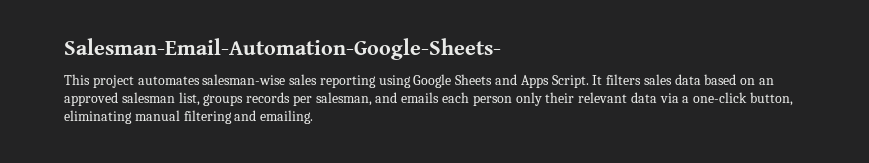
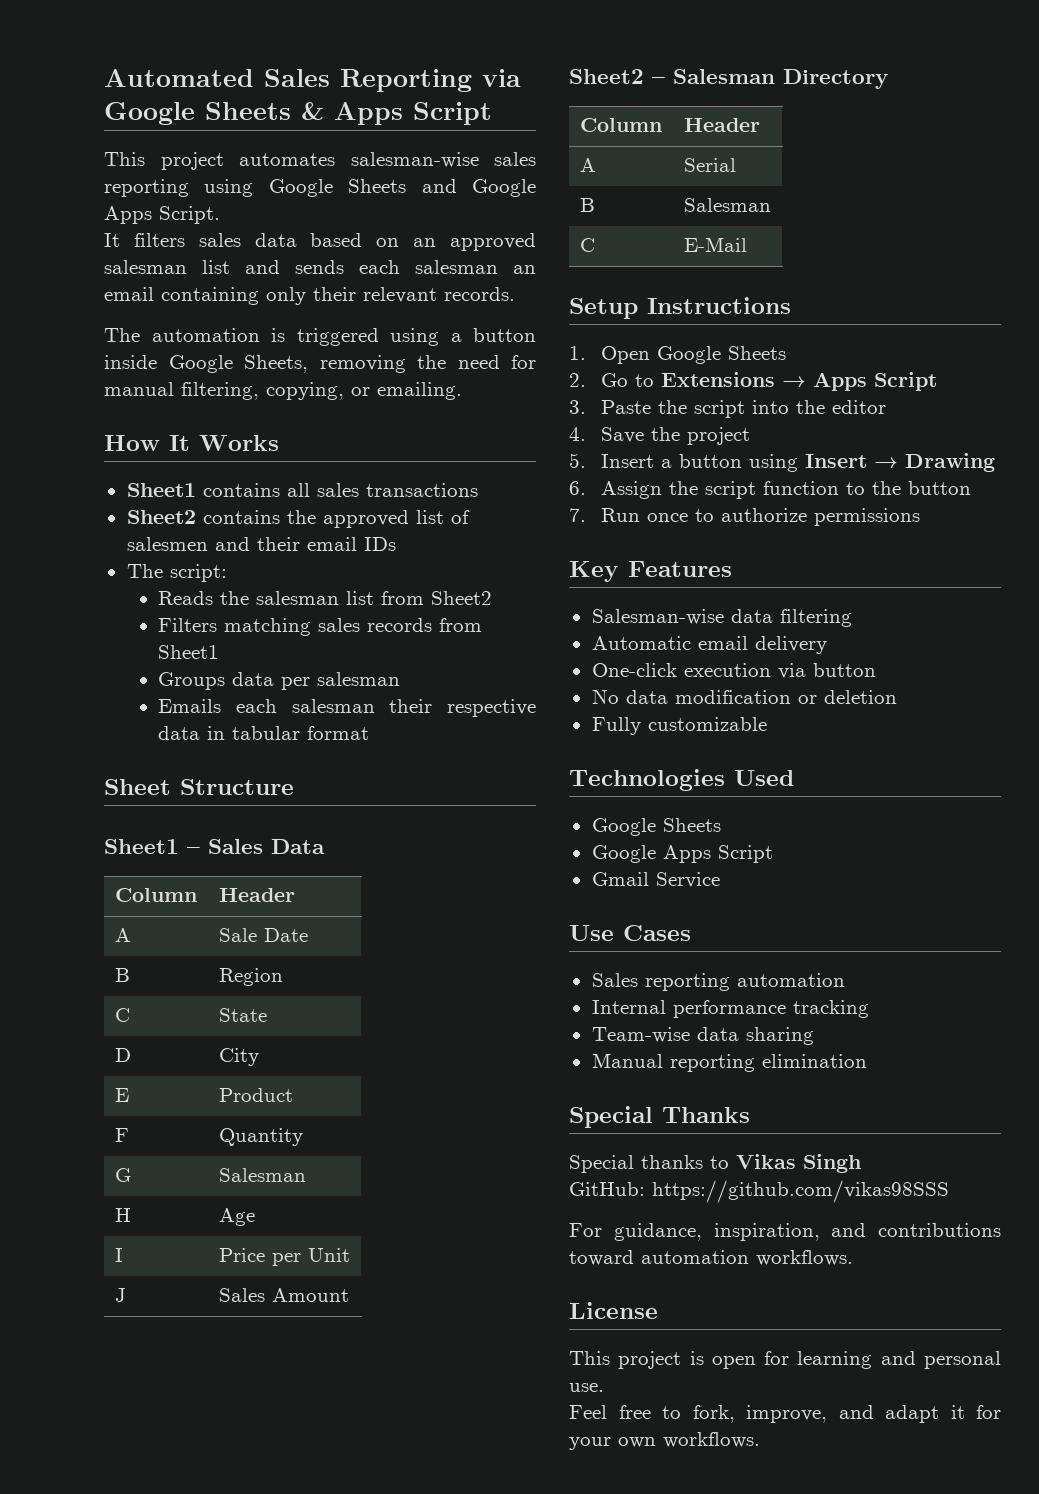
- Salesman-Email-Automation-Google-Sheets-
+ Automated Sales Reporting via Google Sheets & Apps Script
- This project automates salesman-wise sales reporting using Google Sheets and Apps Script. It filters sales data based on an approved salesman list, groups records per salesman, and emails each person only their relevant data via a one-click button, eliminating manual filtering and emailing.
+ This project automates salesman-wise sales reporting using Google Sheets and Google Apps Script.
+ It filters sales data based on an approved salesman list and sends each salesman an email containing only their relevant records.
+ The automation is triggered using a button inside Google Sheets, removing the need for manual filtering, copying, or emailing.
+ How It Works
+ Sheet1 contains all sales transactions
+ Sheet2 contains the approved list of salesmen and their email IDs
+ The script:
+ Reads the salesman list from Sheet2
+ Filters matching sales records from Sheet1
+ Groups data per salesman
+ Emails each salesman their respective data in tabular format
+ Sheet Structure
+ Sheet1 – Sales Data
+ Column | Header
+ A | Sale Date
+ B | Region
+ C | State
+ D | City
+ E | Product
+ F | Quantity
+ G | Salesman
+ H | Age
+ I | Price per Unit
+ J | Sales Amount
+ Sheet2 – Salesman Directory
+ Column | Header
+ A | Serial
+ B | Salesman
+ C | E-Mail
+ Setup Instructions
+ 1. Open Google Sheets
+ 2. Go to Extensions → Apps Script
+ 3. Paste the script into the editor
+ 4. Save the project
+ 5. Insert a button using Insert → Drawing
+ 6. Assign the script function to the button
+ 7. Run once to authorize permissions
+ Key Features
+ Salesman-wise data filtering
+ Automatic email delivery
+ One-click execution via button
+ No data modification or deletion
+ Fully customizable
+ Technologies Used
+ Google Sheets
+ Google Apps Script
+ Gmail Service
+ Use Cases
+ Sales reporting automation
+ Internal performance tracking
+ Team-wise data sharing
+ Manual reporting elimination
+ Special Thanks
+ Special thanks to Vikas Singh
+ GitHub: https://github.com/vikas98SSS
+ For guidance, inspiration, and contributions toward automation workflows.
+ License
+ This project is open for learning and personal use.
+ Feel free to fork, improve, and adapt it for your own workflows.

